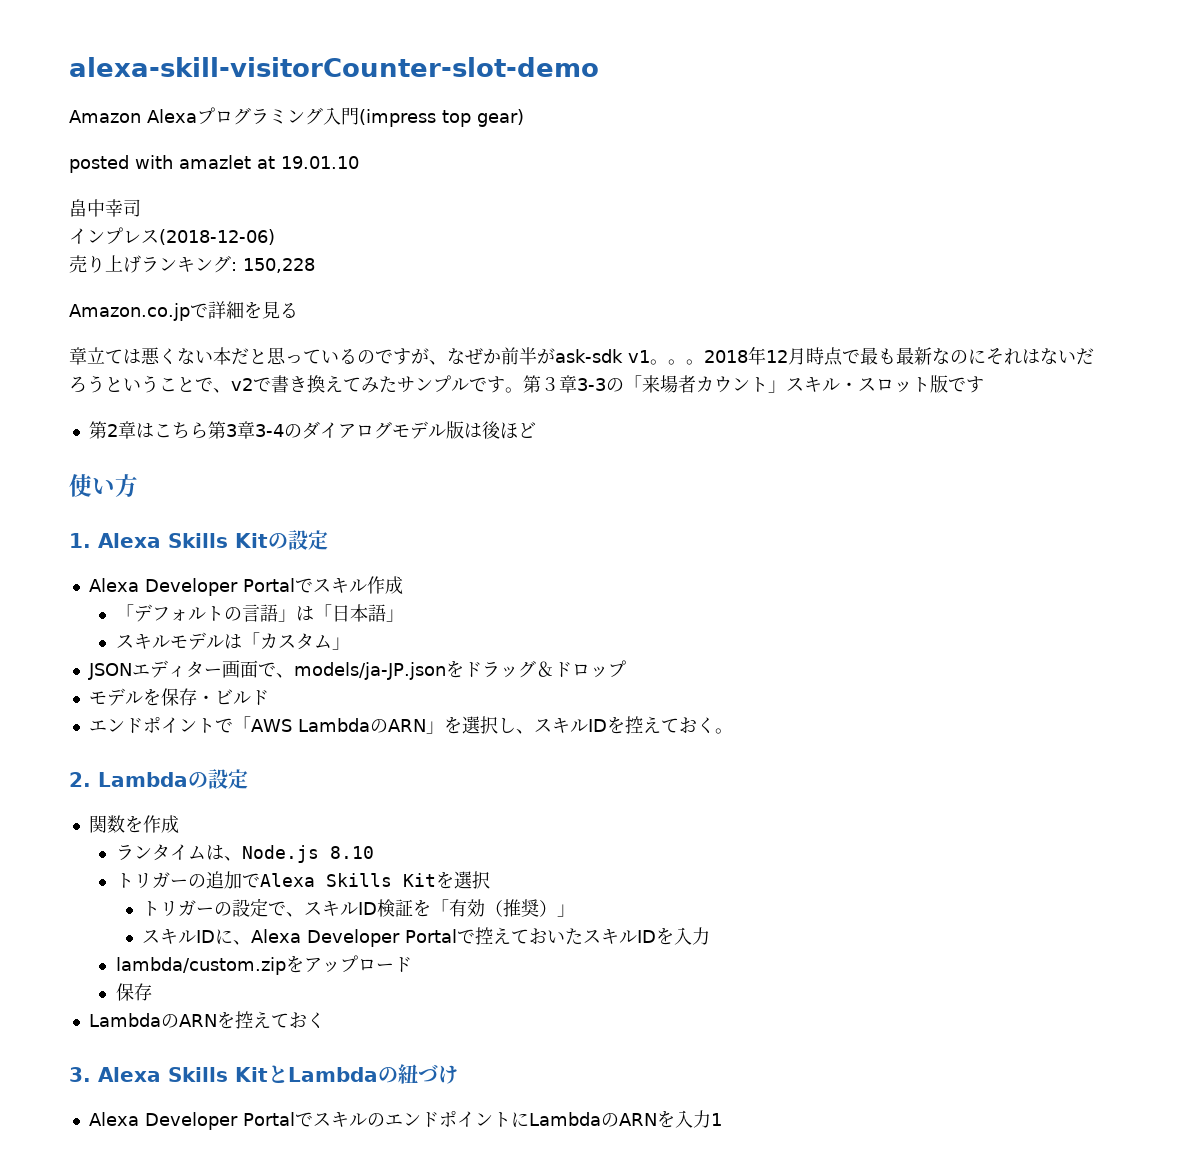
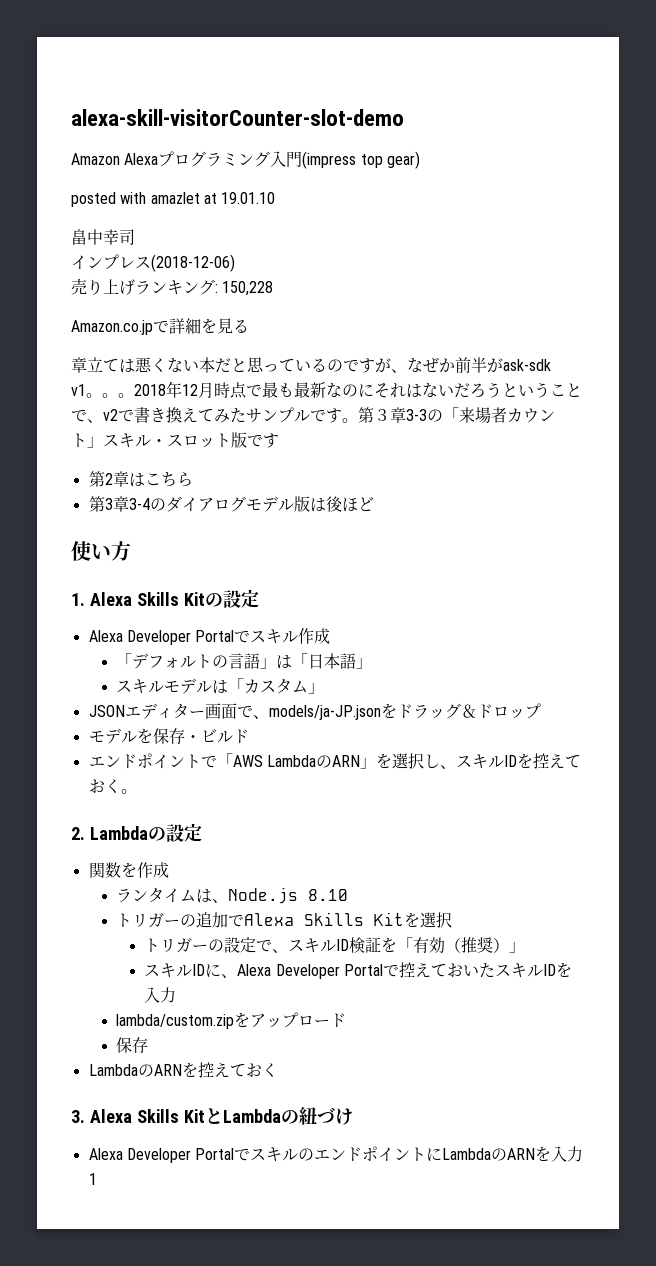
- 第2章はこちら第3章3-4のダイアログモデル版は後ほど
+ 第2章はこちら
+ 第3章3-4のダイアログモデル版は後ほど

